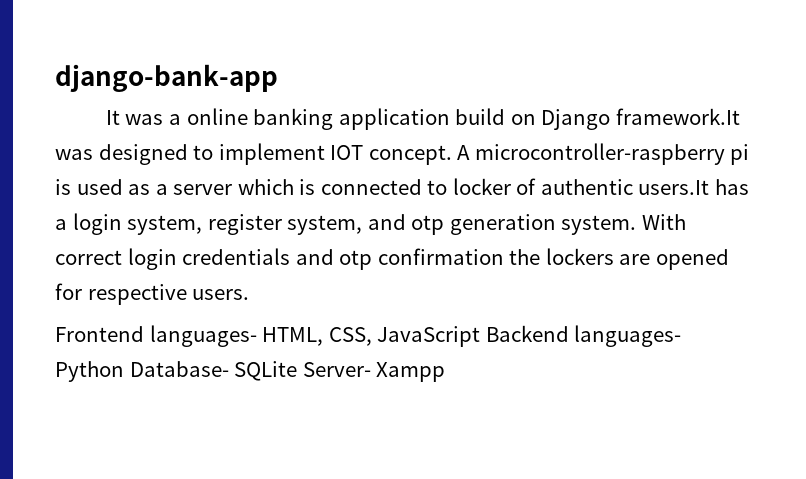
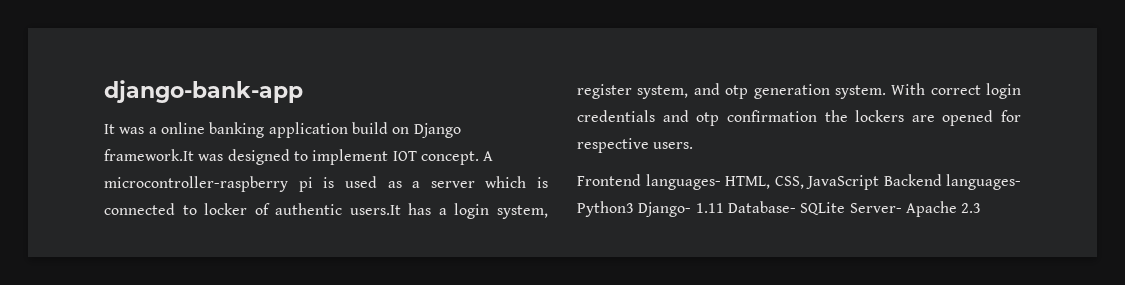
- Frontend languages- HTML, CSS, JavaScript Backend languages- Python Database- SQLite Server- Xampp
+ Frontend languages- HTML, CSS, JavaScript Backend languages- Python3 Django- 1.11 Database- SQLite Server- Apache 2.3

